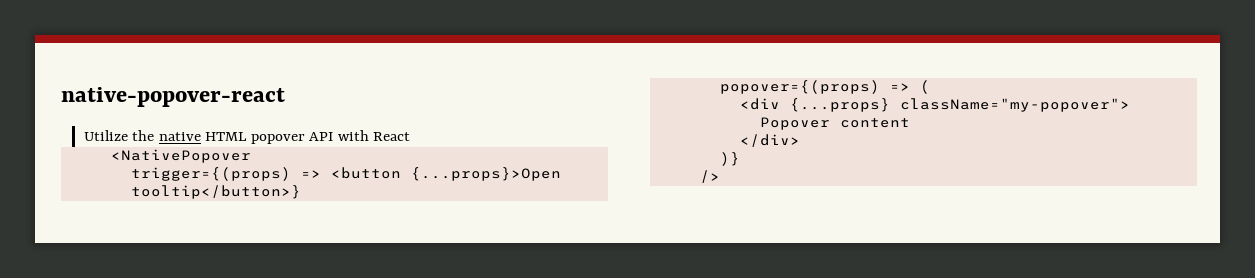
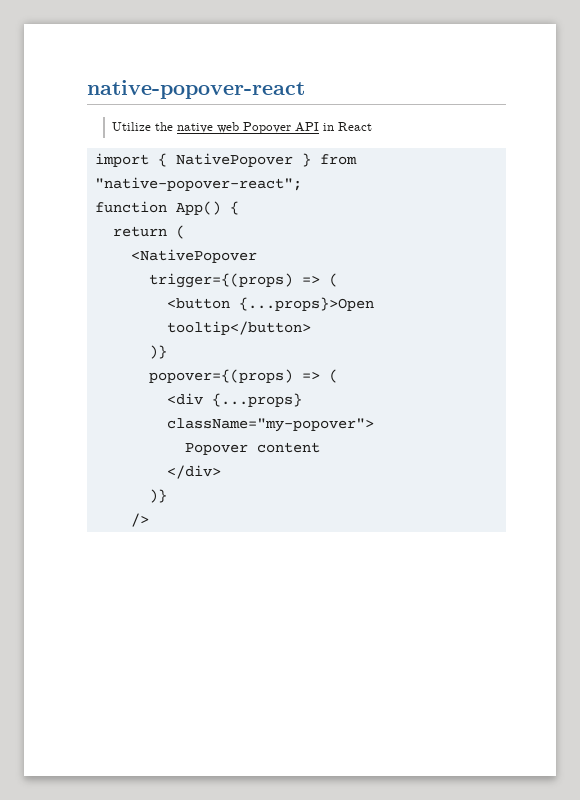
- Utilize the native HTML popover API with React
+ Utilize the native web Popover API in React
+ import { NativePopover } from "native-popover-react";
+ function App() {
+ return (
- trigger={(props) => <button {...props}>Open tooltip</button>}
+ trigger={(props) => (
+ <button {...props}>Open tooltip</button>
+ )}

